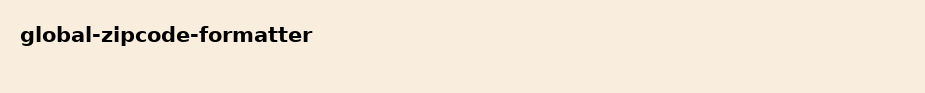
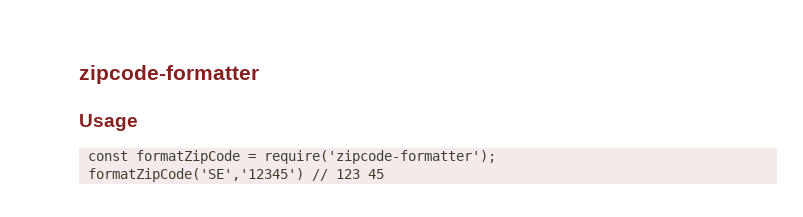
- global-zipcode-formatter
+ zipcode-formatter
+ Usage
+ const formatZipCode = require('zipcode-formatter');
+ formatZipCode('SE','12345') // 123 45

